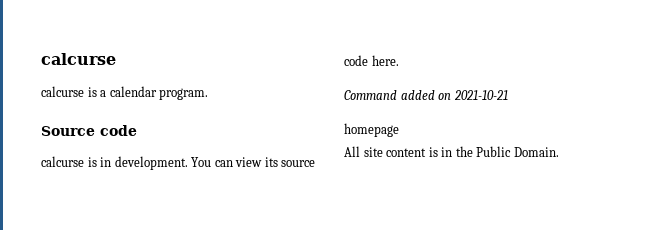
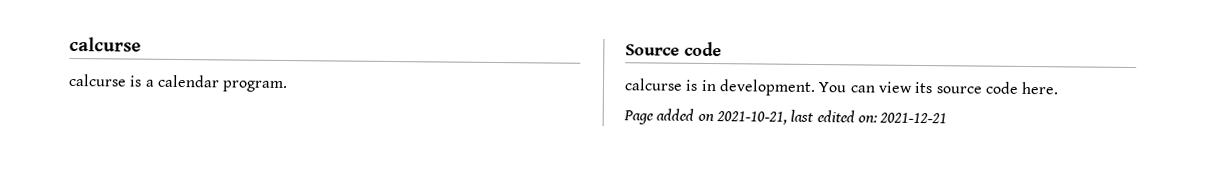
- Command added on 2021-10-21
- homepage
- All site content is in the Public Domain.
+ Page added on 2021-10-21, last edited on: 2021-12-21

